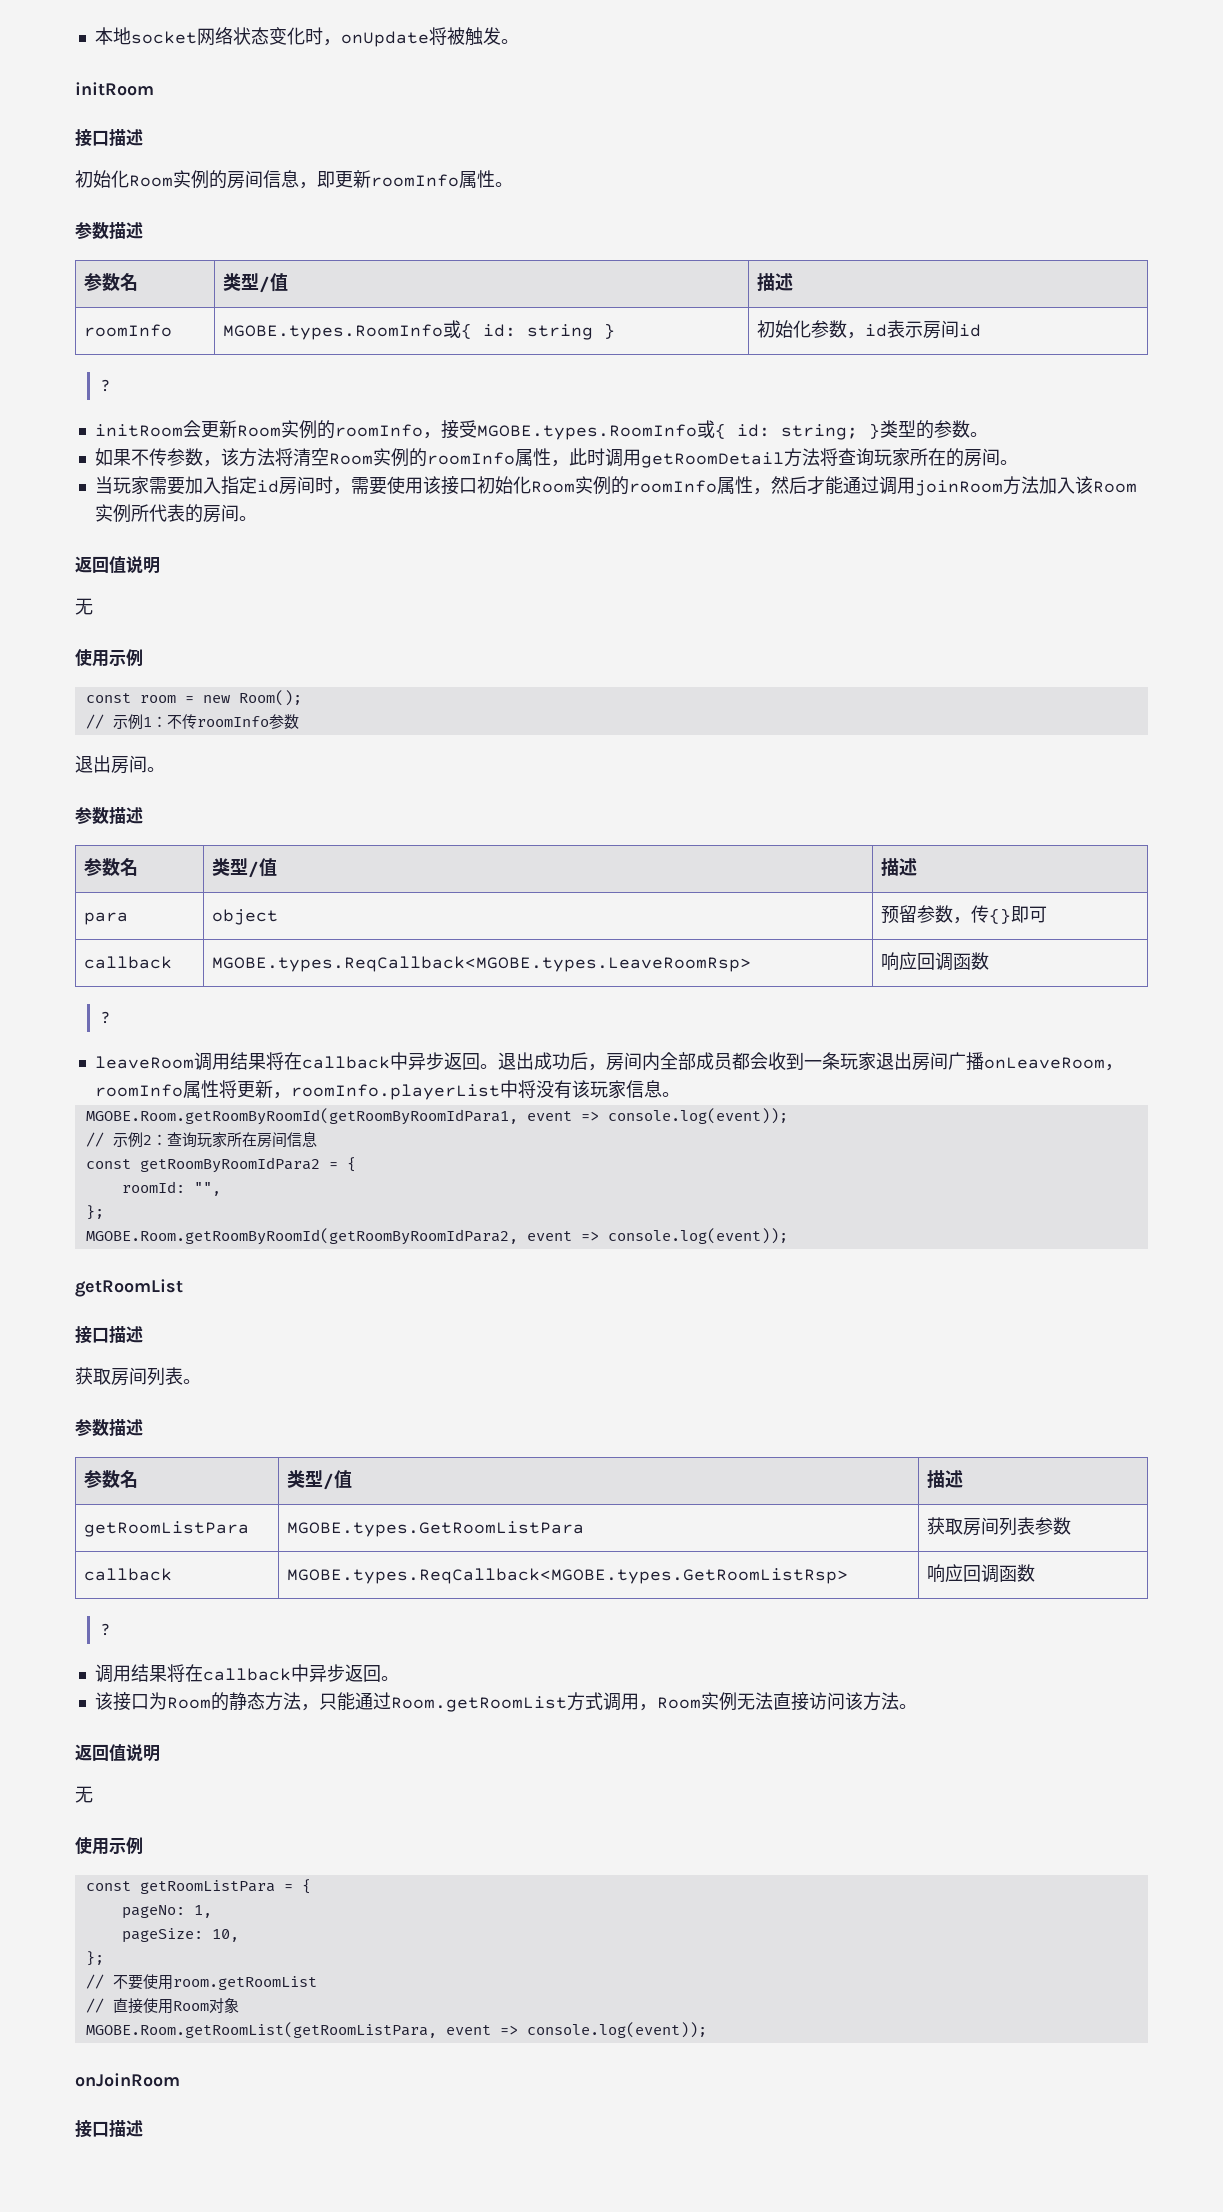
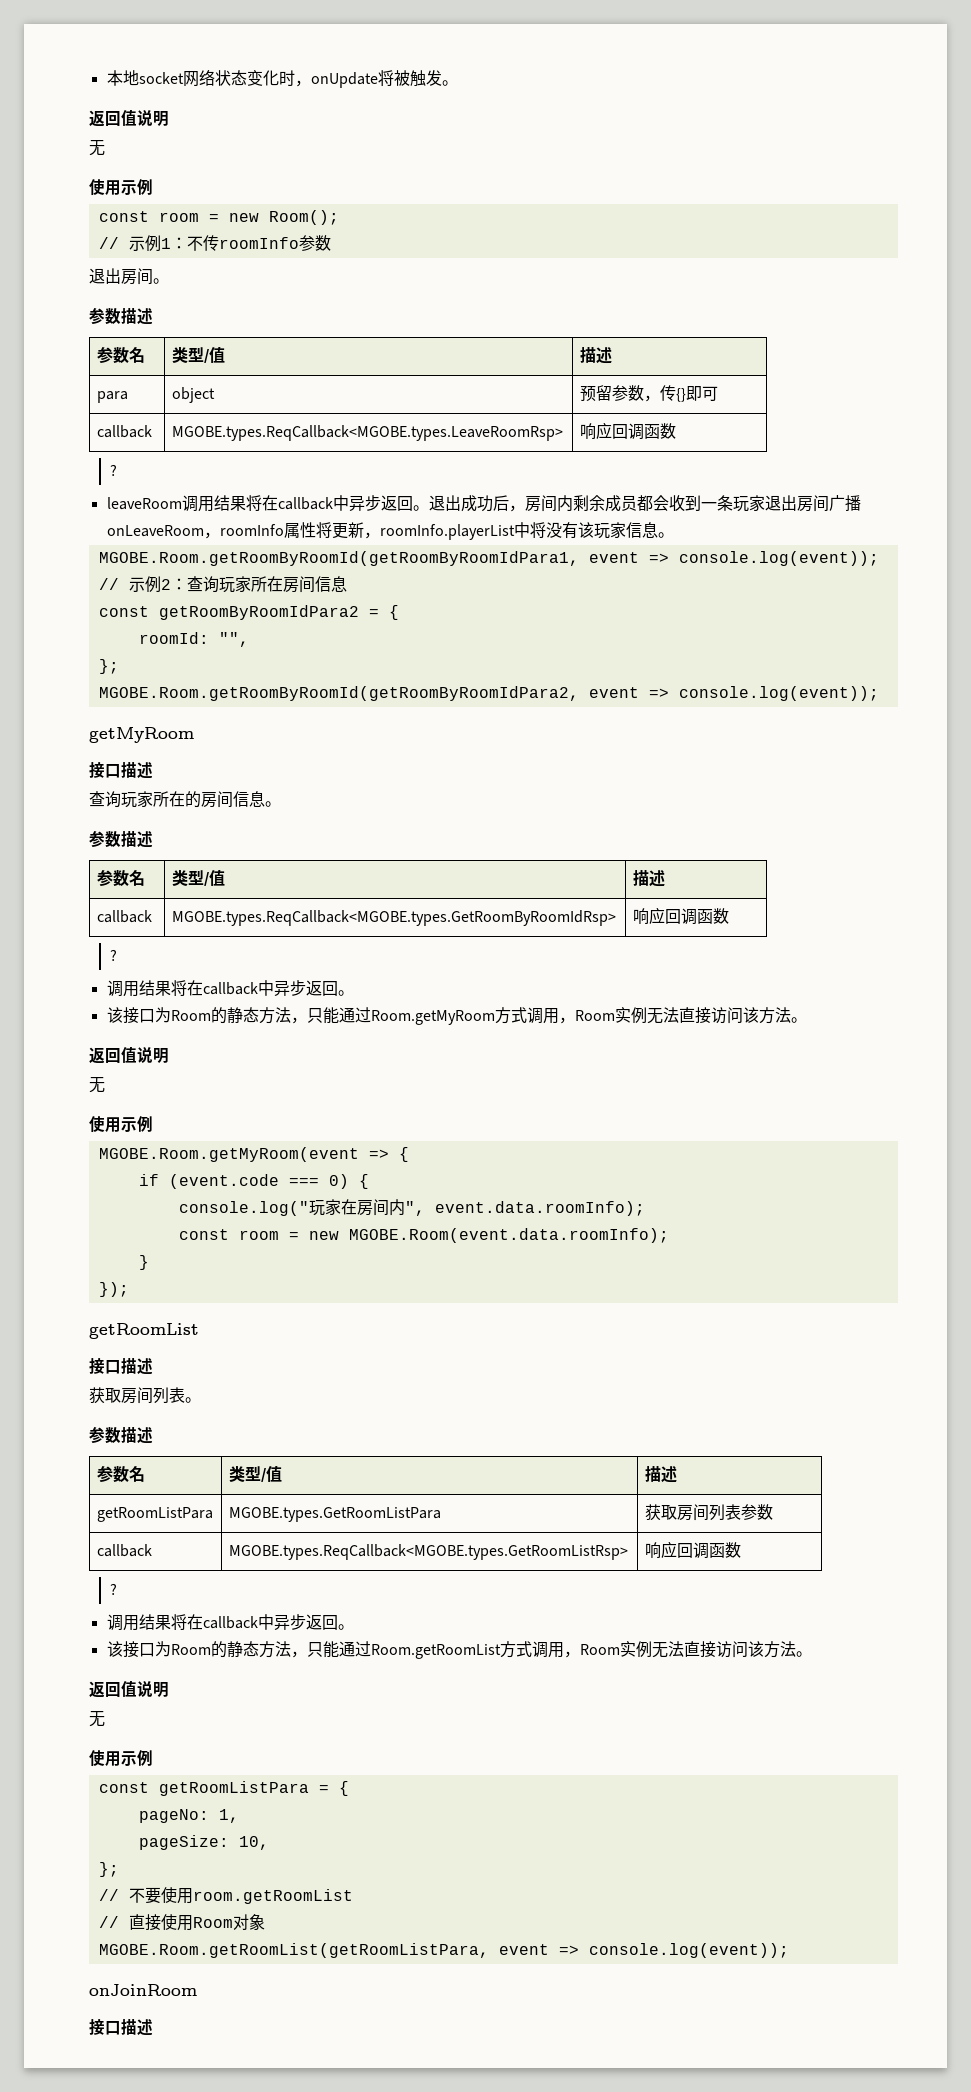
  本地socket网络状态变化时，onUpdate将被触发。
- initRoom
- 接口描述
- 初始化Room实例的房间信息，即更新roomInfo属性。
- 参数描述
- 参数名 | 类型/值 | 描述
- roomInfo | MGOBE.types.RoomInfo或{ id: string } | 初始化参数，id表示房间id
- ?
- initRoom会更新Room实例的roomInfo，接受MGOBE.types.RoomInfo或{ id: string; }类型的参数。
- 如果不传参数，该方法将清空Room实例的roomInfo属性，此时调用getRoomDetail方法将查询玩家所在的房间。
- 当玩家需要加入指定id房间时，需要使用该接口初始化Room实例的roomInfo属性，然后才能通过调用joinRoom方法加入该Room实例所代表的房间。
- 退出成功后，房间内全部成员都会收到一条玩家退出房间广播onLeaveRoom，roomInfo属性将更新，roomInfo.playerList中将没有该玩家信息。
+ 退出成功后，房间内剩余成员都会收到一条玩家退出房间广播onLeaveRoom，roomInfo属性将更新，roomInfo.playerList中将没有该玩家信息。
+ getMyRoom
+ 接口描述
+ 查询玩家所在的房间信息。
+ 参数描述
+ 参数名 | 类型/值 | 描述
+ callback | MGOBE.types.ReqCallback<MGOBE.types.GetRoomByRoomIdRsp> | 响应回调函数
+ ?
+ 调用结果将在callback中异步返回。
+ 该接口为Room的静态方法，只能通过Room.getMyRoom方式调用，Room实例无法直接访问该方法。
+ 返回值说明
+ 无
+ 使用示例
+ MGOBE.Room.getMyRoom(event => {
+ if (event.code === 0) {
+ console.log("玩家在房间内", event.data.roomInfo);
+ const room = new MGOBE.Room(event.data.roomInfo);
+ }
+ });

